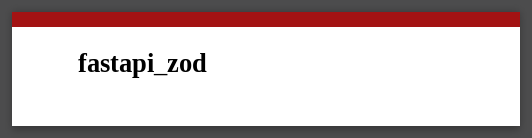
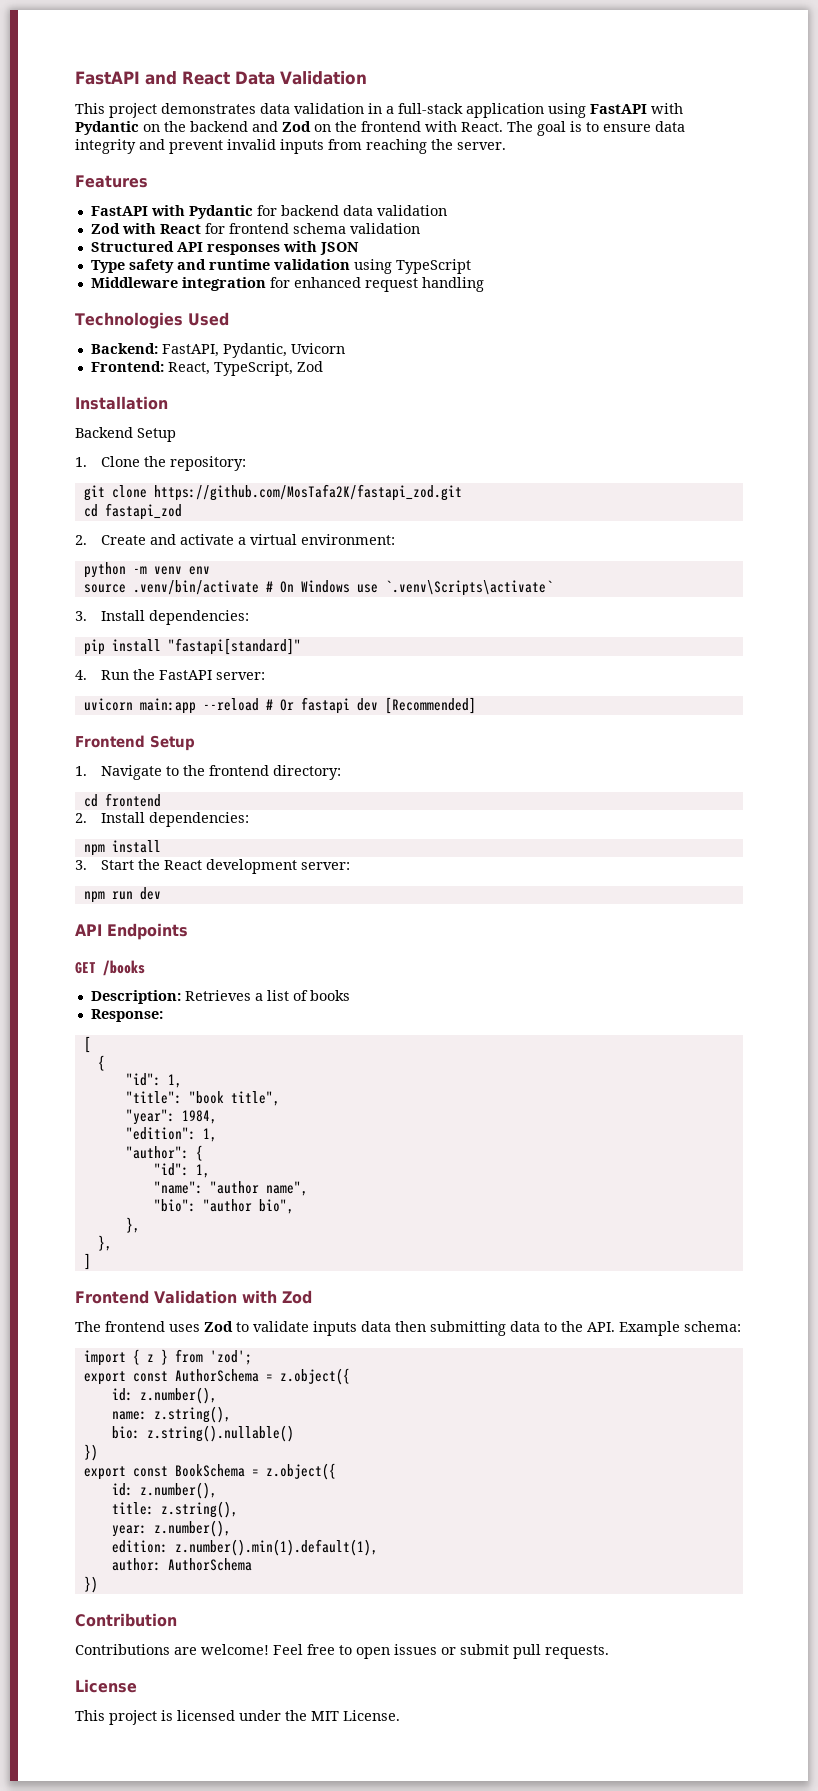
- fastapi_zod
+ FastAPI and React Data Validation
+ This project demonstrates data validation in a full-stack application using FastAPI with Pydantic on the backend and Zod on the frontend with React. The goal is to ensure data integrity and prevent invalid inputs from reaching the server.
+ Features
+ FastAPI with Pydantic for backend data validation
+ Zod with React for frontend schema validation
+ Structured API responses with JSON
+ Type safety and runtime validation using TypeScript
+ Middleware integration for enhanced request handling
+ Technologies Used
+ Backend: FastAPI, Pydantic, Uvicorn
+ Frontend: React, TypeScript, Zod
+ Installation
+ Backend Setup
+ 1. Clone the repository:
+ git clone https://github.com/MosTafa2K/fastapi_zod.git
+ cd fastapi_zod
+ 2. Create and activate a virtual environment:
+ python -m venv env
+ source .venv/bin/activate # On Windows use `.venv\Scripts\activate`
+ 3. Install dependencies:
+ pip install "fastapi[standard]"
+ 4. Run the FastAPI server:
+ uvicorn main:app --reload # Or fastapi dev [Recommended]
+ Frontend Setup
+ 1. Navigate to the frontend directory:
+ cd frontend
+ 2. Install dependencies:
+ npm install
+ 3. Start the React development server:
+ npm run dev
+ API Endpoints
+ GET /books
+ Description: Retrieves a list of books
+ Response:
+ [
+ {
+ "id": 1,
+ "title": "book title",
+ "year": 1984,
+ "edition": 1,
+ "author": {
+ "id": 1,
+ "name": "author name",
+ "bio": "author bio",
+ },
+ },
+ ]
+ Frontend Validation with Zod
+ The frontend uses Zod to validate inputs data then submitting data to the API. Example schema:
+ import { z } from 'zod';
+ export const AuthorSchema = z.object({
+ id: z.number(),
+ name: z.string(),
+ bio: z.string().nullable()
+ })
+ export const BookSchema = z.object({
+ id: z.number(),
+ title: z.string(),
+ year: z.number(),
+ edition: z.number().min(1).default(1),
+ author: AuthorSchema
+ })
+ Contribution
+ Contributions are welcome! Feel free to open issues or submit pull requests.
+ License
+ This project is licensed under the MIT License.

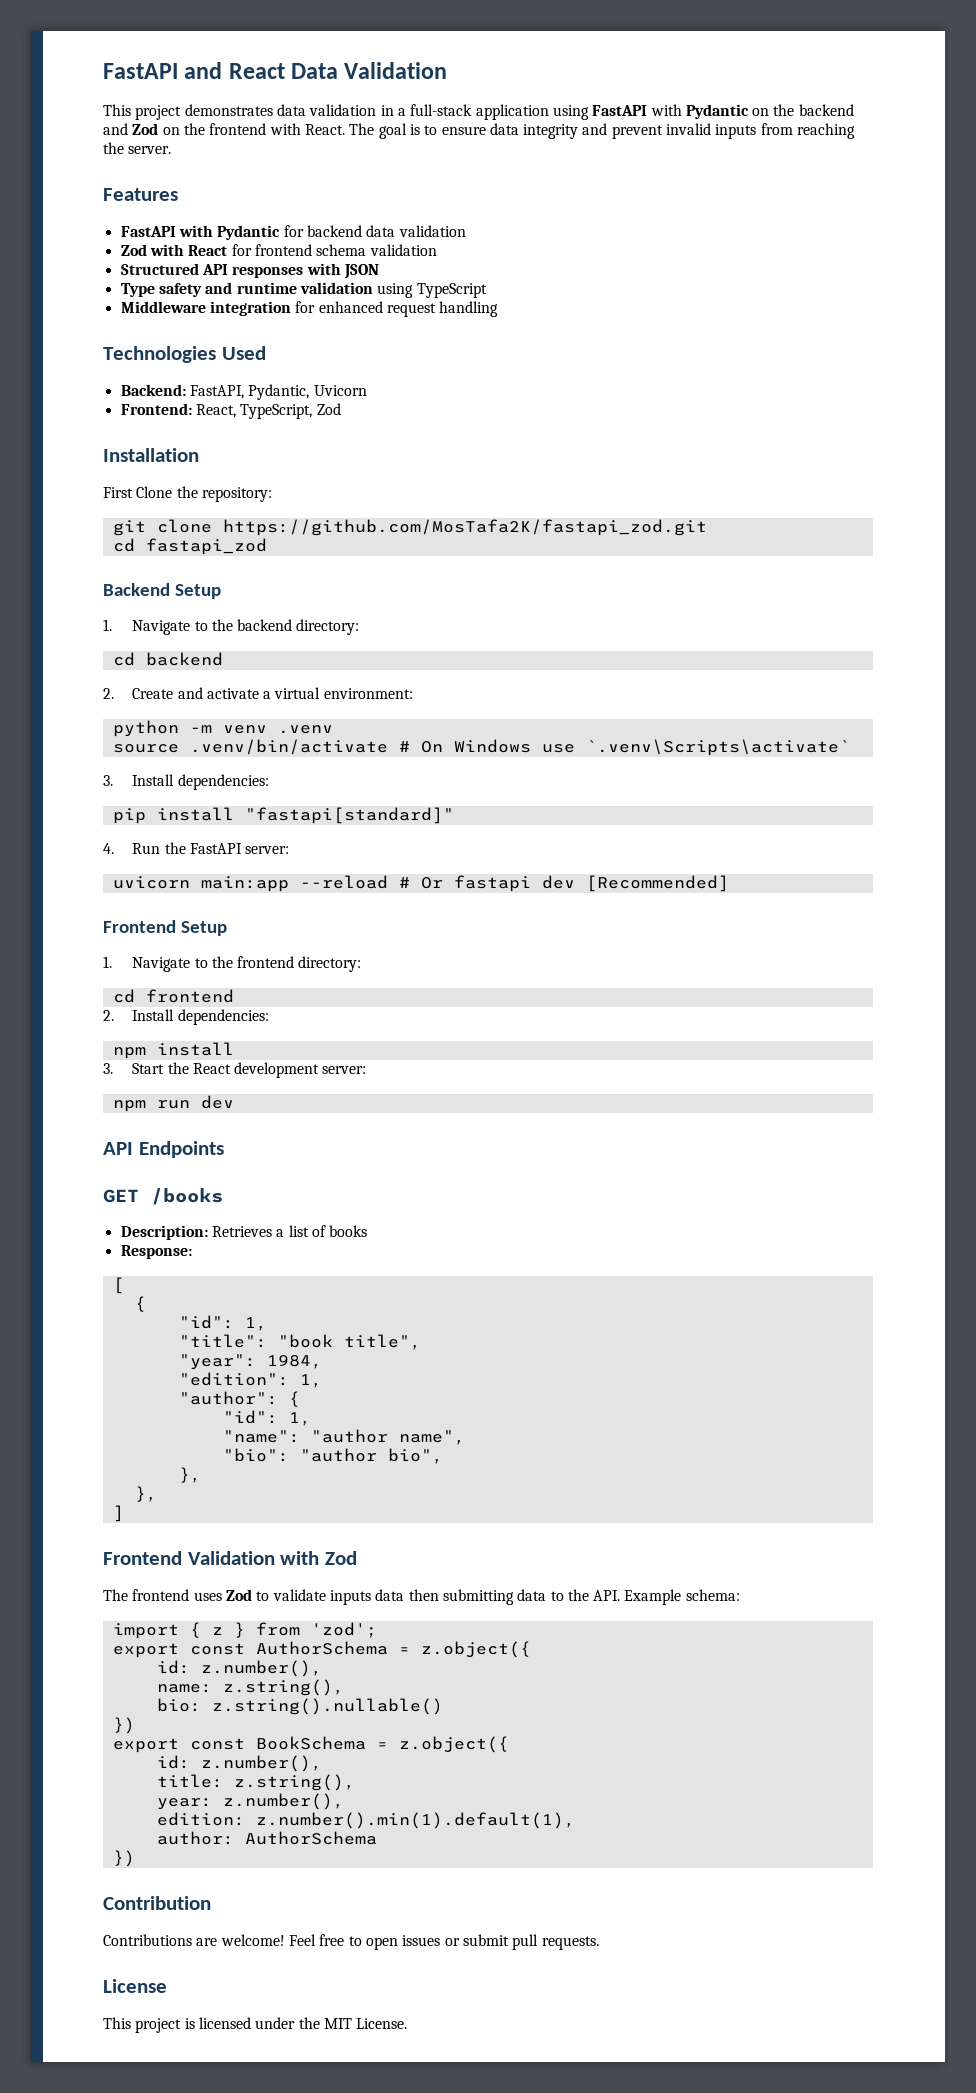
- Backend Setup
- 1. Clone the repository:
+ First Clone the repository:
+ Backend Setup
+ 1. Navigate to the backend directory:
+ cd backend
- python -m venv env
+ python -m venv .venv

